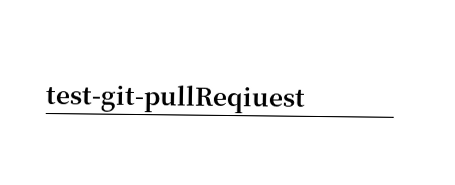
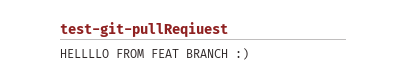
+ HELLLLO FROM FEAT BRANCH :)

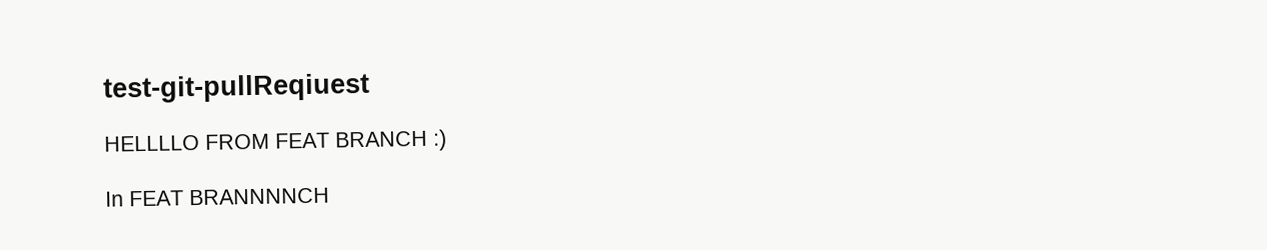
+ In FEAT BRANNNNCH

